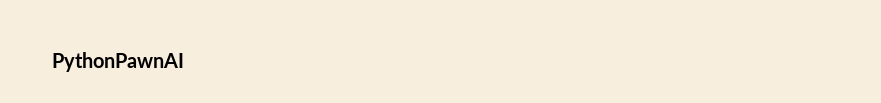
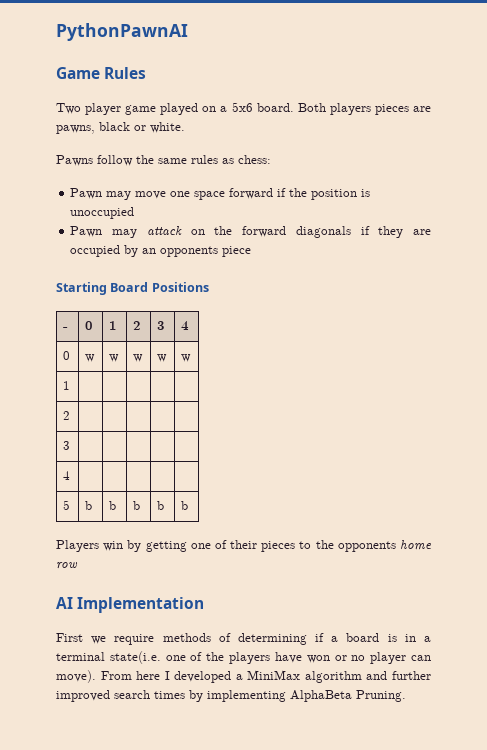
+ Game Rules
+ Two player game played on a 5x6 board. Both players pieces are pawns, black or white.
+ Pawns follow the same rules as chess:
+ Pawn may move one space forward if the position is unoccupied
+ Pawn may attack on the forward diagonals if they are occupied by an opponents piece
+ Starting Board Positions
+ - | 0 | 1 | 2 | 3 | 4
+ 0 | w | w | w | w | w
+ 1 | | | | |
+ 2 | | | | |
+ 3 | | | | |
+ 4 | | | | |
+ 5 | b | b | b | b | b
+ Players win by getting one of their pieces to the opponents home row
+ AI Implementation
+ First we require methods of determining if a board is in a terminal state(i.e. one of the players have won or no player can move). From here I developed a MiniMax algorithm and further improved search times by implementing AlphaBeta Pruning.

